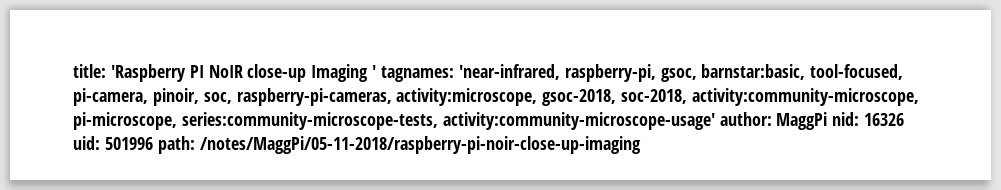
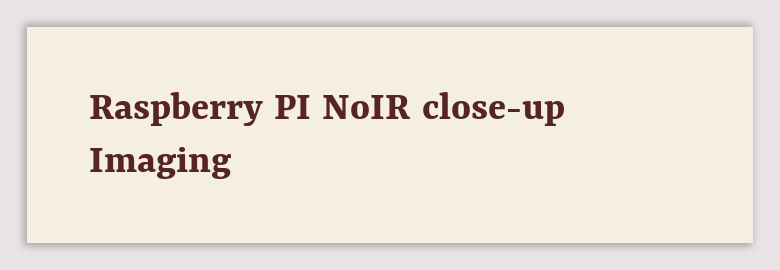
- title: 'Raspberry PI NoIR close-up Imaging ' tagnames: 'near-infrared, raspberry-pi, gsoc, barnstar:basic, tool-focused, pi-camera, pinoir, soc, raspberry-pi-cameras, activity:microscope, gsoc-2018, soc-2018, activity:community-microscope, pi-microscope, series:community-microscope-tests, activity:community-microscope-usage' author: MaggPi nid: 16326 uid: 501996 path: /notes/MaggPi/05-11-2018/raspberry-pi-noir-close-up-imaging
+ Raspberry PI NoIR close-up Imaging

